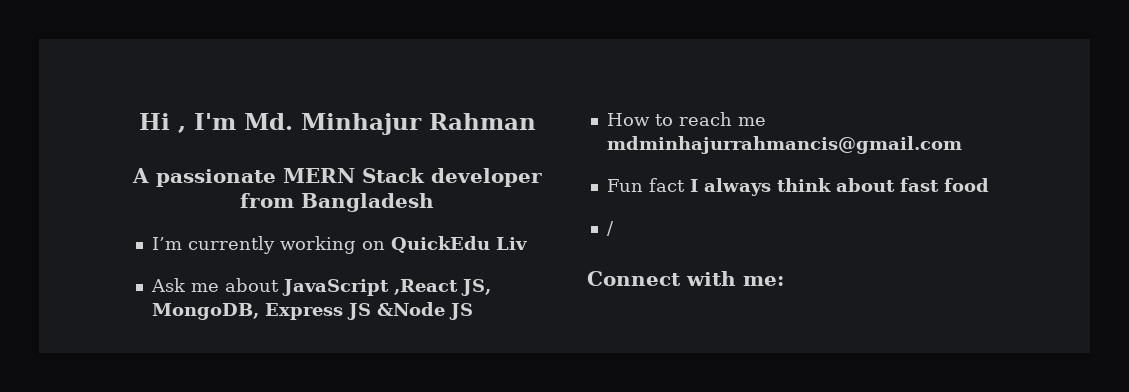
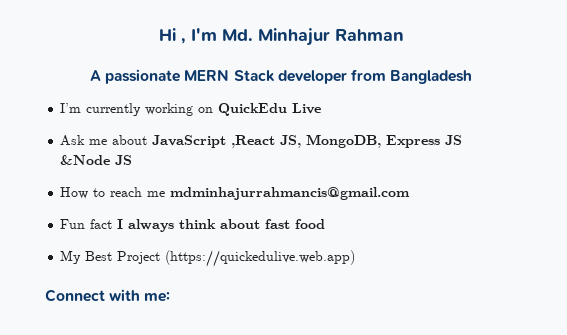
- I’m currently working on QuickEdu Liv
+ I’m currently working on QuickEdu Live
- /
+ My Best Project (https://quickedulive.web.app)

